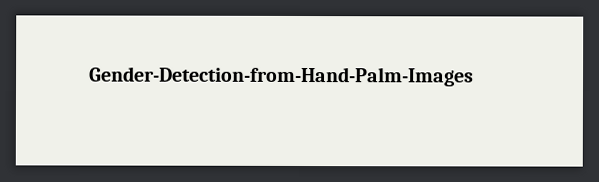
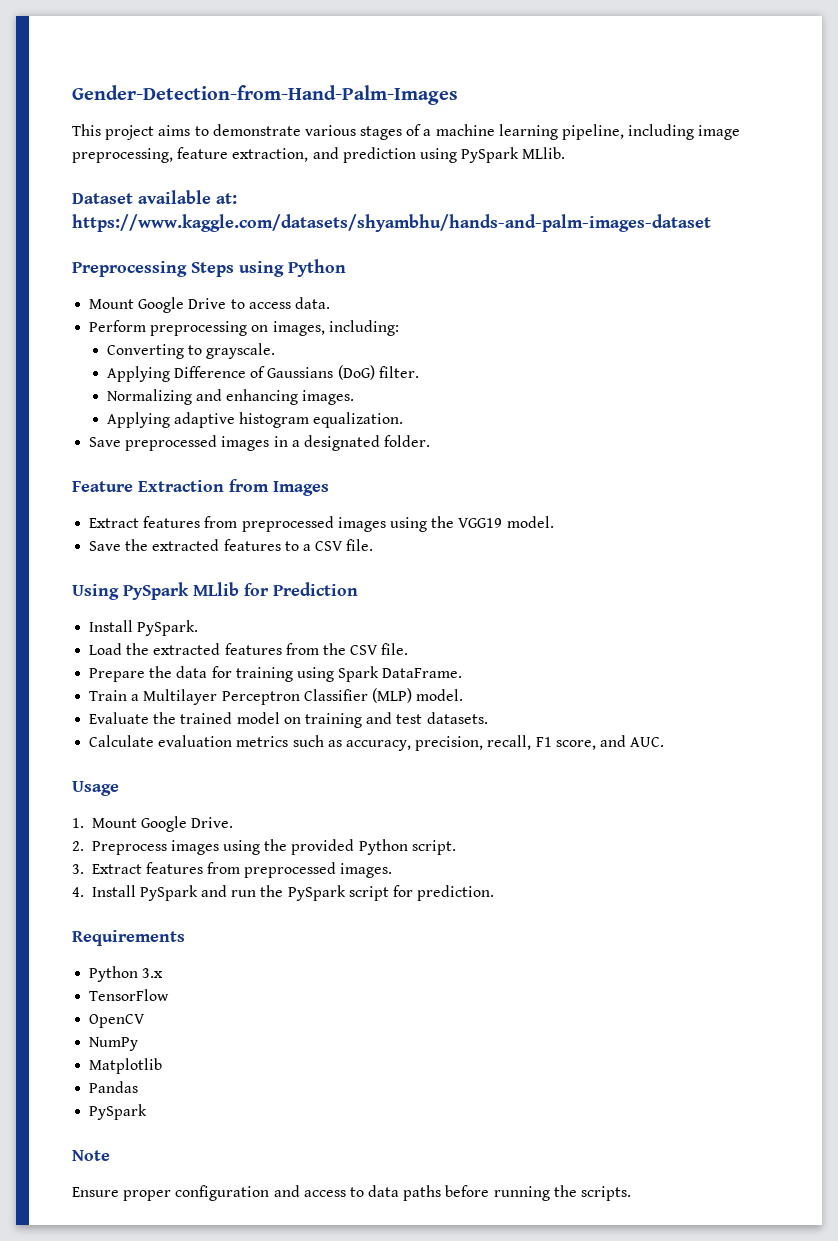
+ This project aims to demonstrate various stages of a machine learning pipeline, including image preprocessing, feature extraction, and prediction using PySpark MLlib.
+ Dataset available at: https://www.kaggle.com/datasets/shyambhu/hands-and-palm-images-dataset
+ Preprocessing Steps using Python
+ Mount Google Drive to access data.
+ Perform preprocessing on images, including:
+ Converting to grayscale.
+ Applying Difference of Gaussians (DoG) filter.
+ Normalizing and enhancing images.
+ Applying adaptive histogram equalization.
+ Save preprocessed images in a designated folder.
+ Feature Extraction from Images
+ Extract features from preprocessed images using the VGG19 model.
+ Save the extracted features to a CSV file.
+ Using PySpark MLlib for Prediction
+ Install PySpark.
+ Load the extracted features from the CSV file.
+ Prepare the data for training using Spark DataFrame.
+ Train a Multilayer Perceptron Classifier (MLP) model.
+ Evaluate the trained model on training and test datasets.
+ Calculate evaluation metrics such as accuracy, precision, recall, F1 score, and AUC.
+ Usage
+ 1. Mount Google Drive.
+ 2. Preprocess images using the provided Python script.
+ 3. Extract features from preprocessed images.
+ 4. Install PySpark and run the PySpark script for prediction.
+ Requirements
+ Python 3.x
+ TensorFlow
+ OpenCV
+ NumPy
+ Matplotlib
+ Pandas
+ PySpark
+ Note
+ Ensure proper configuration and access to data paths before running the scripts.

